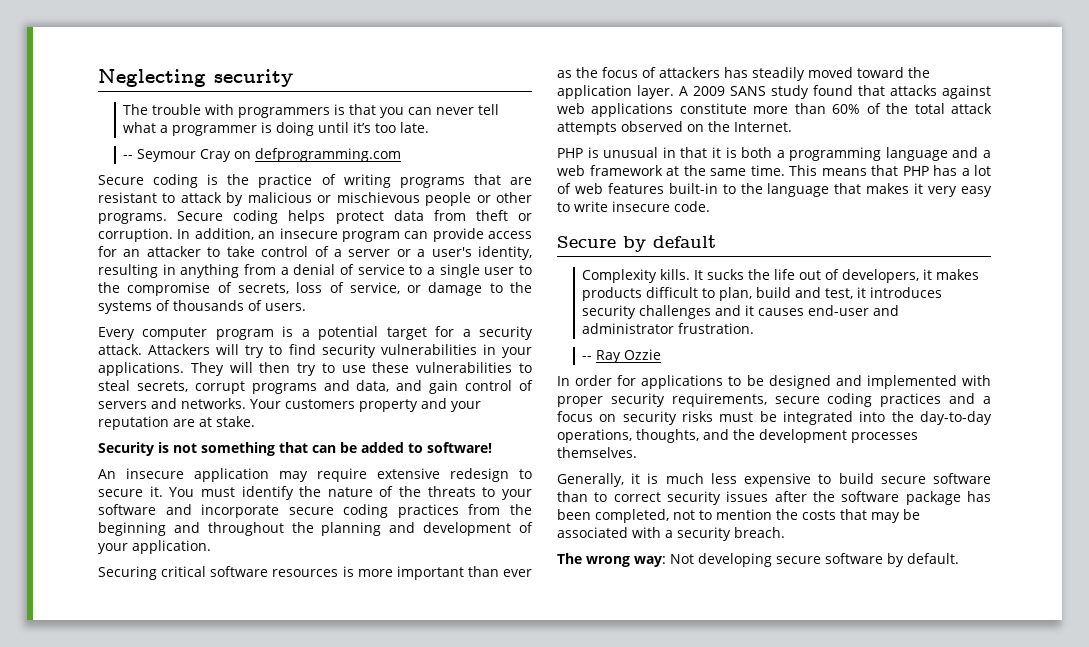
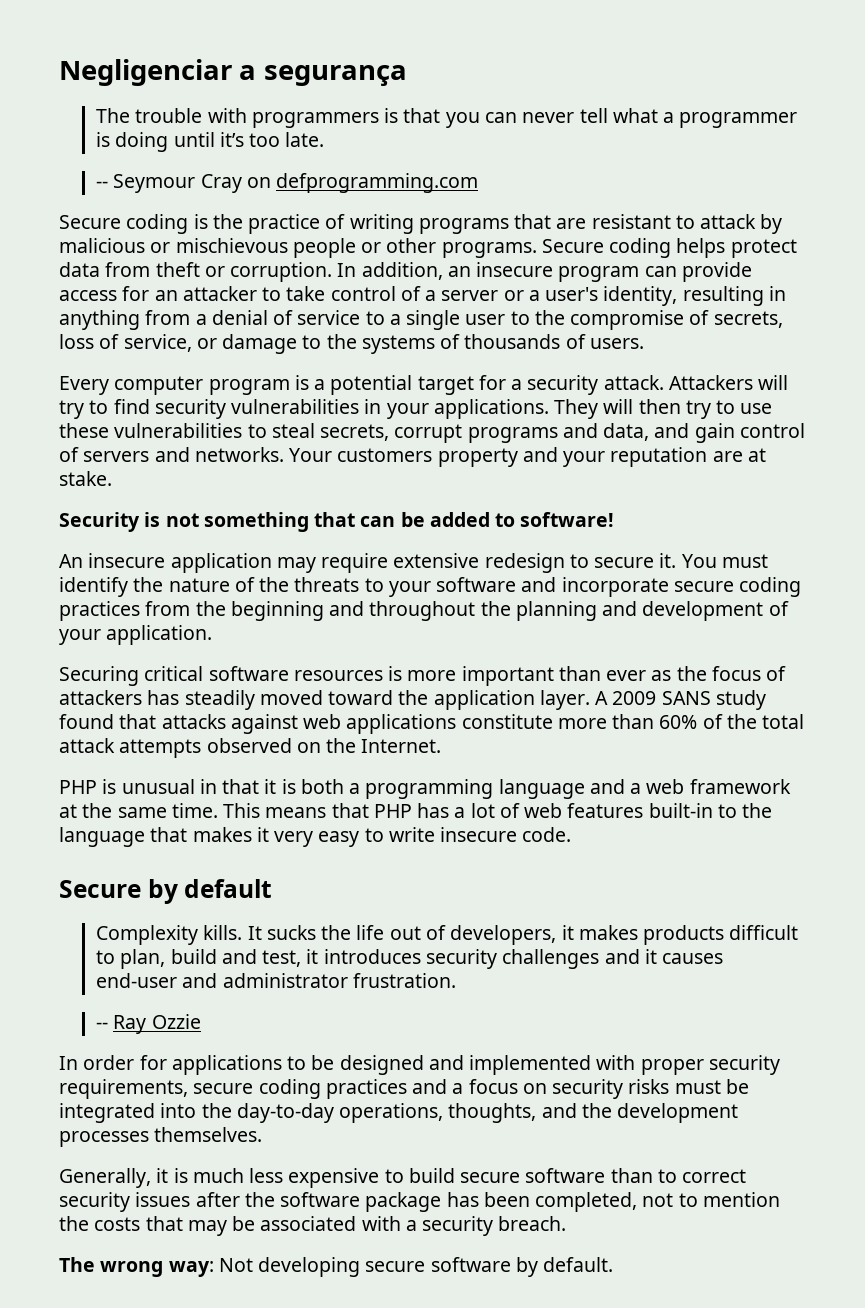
- Neglecting security
+ Negligenciar a segurança

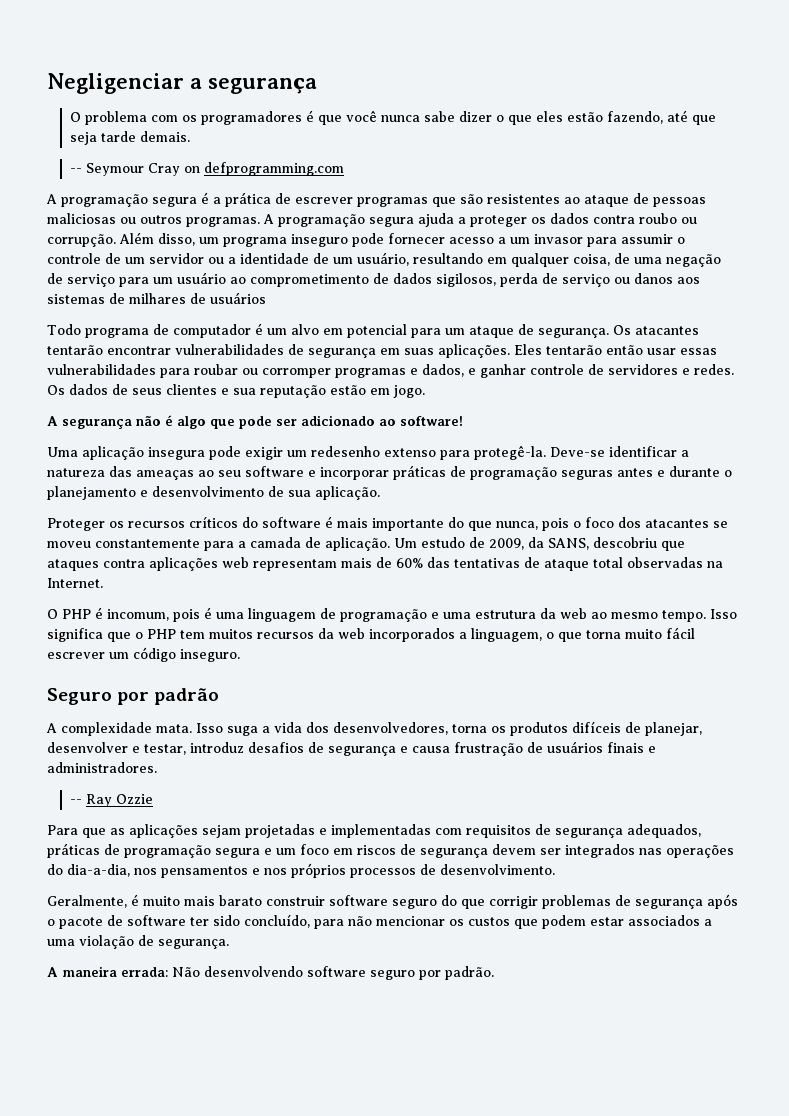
- The trouble with programmers is that you can never tell what a programmer is doing until it’s too late.
+ O problema com os programadores é que você nunca sabe dizer o que eles estão fazendo, até que seja tarde demais.
- Secure coding is the practice of writing programs that are resistant to attack by malicious or mischievous people or other programs. Secure coding helps protect data from theft or corruption. In addition, an insecure program can provide access for an attacker to take control of a server or a user's identity, resulting in anything from a denial of service to a single user to the compromise of secrets, loss of service, or damage to the systems of thousands of users.
- Every computer program is a potential target for a security attack. Attackers will try to find security vulnerabilities in your applications. They will then try to use these vulnerabilities to steal secrets, corrupt programs and data, and gain control of servers and networks. Your customers property and your reputation are at stake.
- Security is not something that can be added to software!
- An insecure application may require extensive redesign to secure it. You must identify the nature of the threats to your software and incorporate secure coding practices from the beginning and throughout the planning and development of your application.
- Securing critical software resources is more important than ever as the focus of attackers has steadily moved toward the application layer. A 2009 SANS study found that attacks against web applications constitute more than 60% of the total attack attempts observed on the Internet.
- PHP is unusual in that it is both a programming language and a web framework at the same time. This means that PHP has a lot of web features built-in to the language that makes it very easy to write insecure code.
- Secure by default
- Complexity kills. It sucks the life out of developers, it makes products difficult to plan, build and test, it introduces security challenges and it causes end-user and administrator frustration.
+ A programação segura é a prática de escrever programas que são resistentes ao ataque de pessoas maliciosas ou outros programas. A programação segura ajuda a proteger os dados contra roubo ou corrupção. Além disso, um programa inseguro pode fornecer acesso a um invasor para assumir o controle de um servidor ou a identidade de um usuário, resultando em qualquer coisa, de uma negação de serviço para um usuário ao comprometimento de dados sigilosos, perda de serviço ou danos aos sistemas de milhares de usuários
+ Todo programa de computador é um alvo em potencial para um ataque de segurança. Os atacantes tentarão encontrar vulnerabilidades de segurança em suas aplicações. Eles tentarão então usar essas vulnerabilidades para roubar ou corromper programas e dados, e ganhar controle de servidores e redes. Os dados de seus clientes e sua reputação estão em jogo.
+ A segurança não é algo que pode ser adicionado ao software!
+ Uma aplicação insegura pode exigir um redesenho extenso para protegê-la. Deve-se identificar a natureza das ameaças ao seu software e incorporar práticas de programação seguras antes e durante o planejamento e desenvolvimento de sua aplicação.
+ Proteger os recursos críticos do software é mais importante do que nunca, pois o foco dos atacantes se moveu constantemente para a camada de aplicação. Um estudo de 2009, da SANS, descobriu que ataques contra aplicações web representam mais de 60% das tentativas de ataque total observadas na Internet.
+ O PHP é incomum, pois é uma linguagem de programação e uma estrutura da web ao mesmo tempo. Isso significa que o PHP tem muitos recursos da web incorporados a linguagem, o que torna muito fácil escrever um código inseguro.
+ Seguro por padrão
+ A complexidade mata. Isso suga a vida dos desenvolvedores, torna os produtos difíceis de planejar, desenvolver e testar, introduz desafios de segurança e causa frustração de usuários finais e administradores.
  -- Ray Ozzie
- In order for applications to be designed and implemented with proper security requirements, secure coding practices and a focus on security risks must be integrated into the day-to-day operations, thoughts, and the development processes themselves.
- Generally, it is much less expensive to build secure software than to correct security issues after the software package has been completed, not to mention the costs that may be associated with a security breach.
- The wrong way: Not developing secure software by default.
+ Para que as aplicações sejam projetadas e implementadas com requisitos de segurança adequados, práticas de programação segura e um foco em riscos de segurança devem ser integrados nas operações do dia-a-dia, nos pensamentos e nos próprios processos de desenvolvimento.
+ Geralmente, é muito mais barato construir software seguro do que corrigir problemas de segurança após o pacote de software ter sido concluído, para não mencionar os custos que podem estar associados a uma violação de segurança.
+ A maneira errada: Não desenvolvendo software seguro por padrão.

